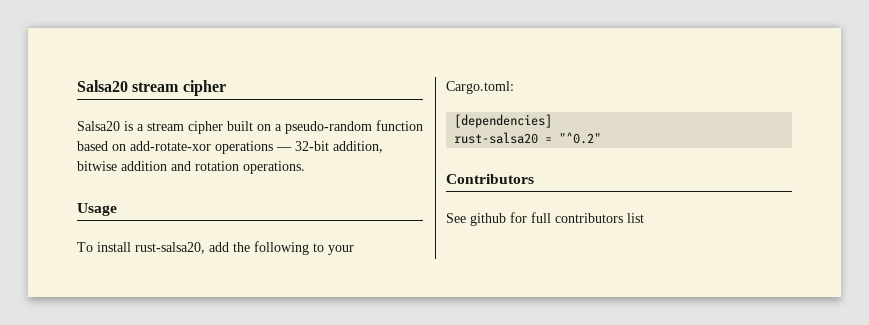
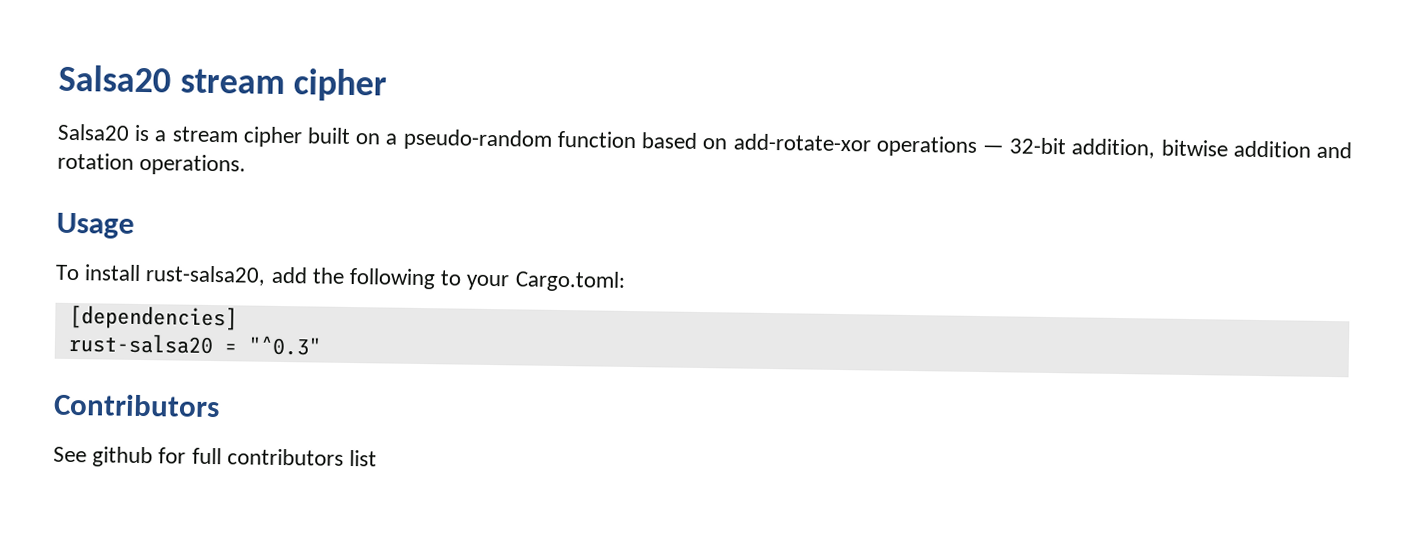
- rust-salsa20 = "^0.2"
+ rust-salsa20 = "^0.3"

